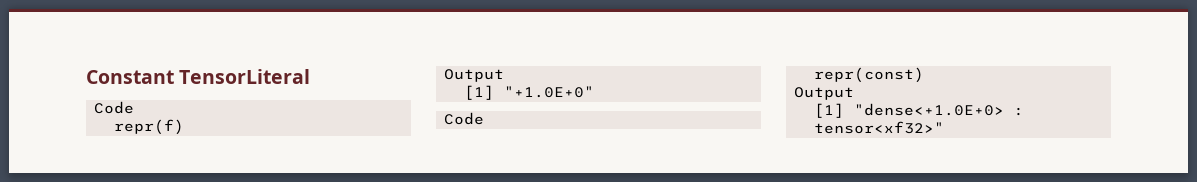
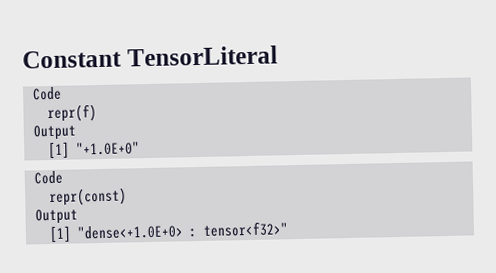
- [1] "dense<+1.0E+0> : tensor<xf32>"
+ [1] "dense<+1.0E+0> : tensor<f32>"

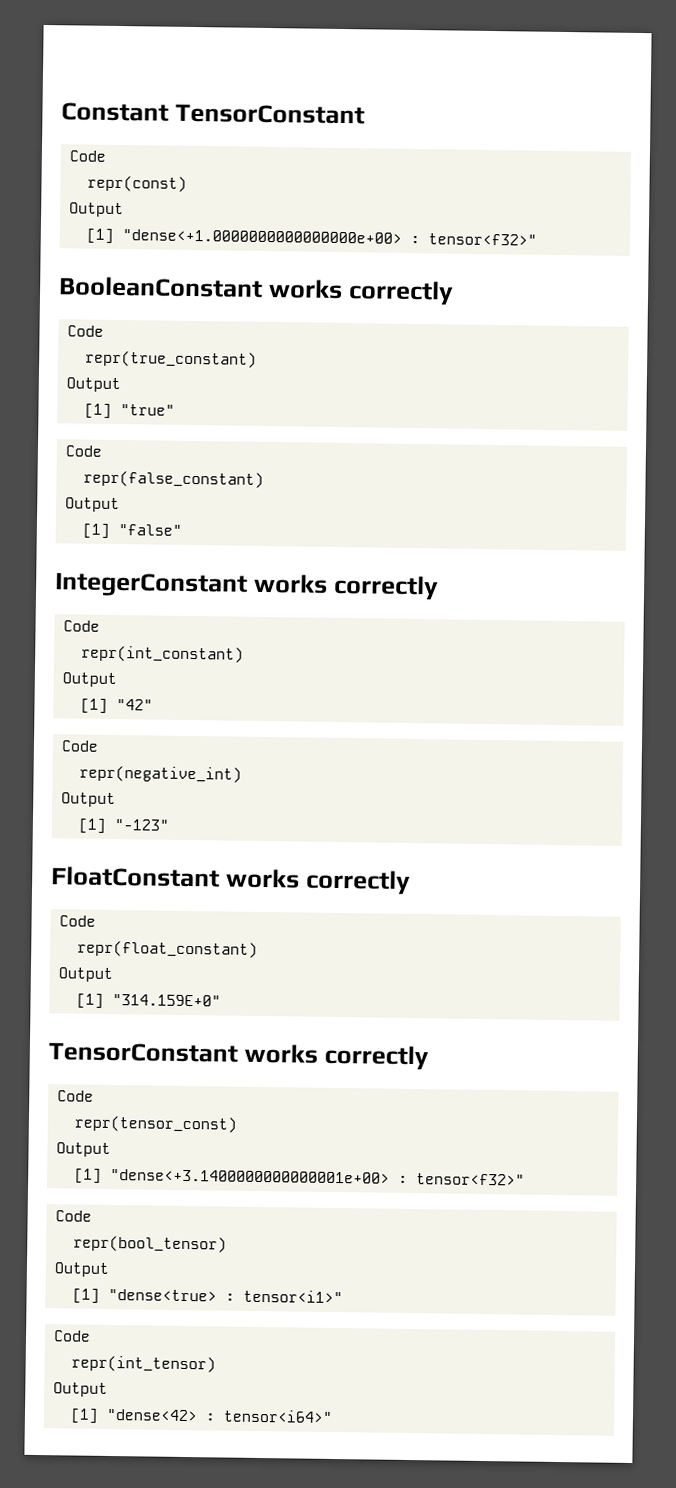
- Constant TensorLiteral
- Code
- repr(f)
- Output
- [1] "+1.0E+0"
+ Constant TensorConstant
- [1] "dense<+1.0E+0> : tensor<f32>"
+ [1] "dense<+1.0000000000000000e+00> : tensor<f32>"
+ BooleanConstant works correctly
+ Code
+ repr(true_constant)
+ Output
+ [1] "true"
+ Code
+ repr(false_constant)
+ Output
+ [1] "false"
+ IntegerConstant works correctly
+ Code
+ repr(int_constant)
+ Output
+ [1] "42"
+ Code
+ repr(negative_int)
+ Output
+ [1] "-123"
+ FloatConstant works correctly
+ Code
+ repr(float_constant)
+ Output
+ [1] "314.159E+0"
+ TensorConstant works correctly
+ Code
+ repr(tensor_const)
+ Output
+ [1] "dense<+3.1400000000000001e+00> : tensor<f32>"
+ Code
+ repr(bool_tensor)
+ Output
+ [1] "dense<true> : tensor<i1>"
+ Code
+ repr(int_tensor)
+ Output
+ [1] "dense<42> : tensor<i64>"

